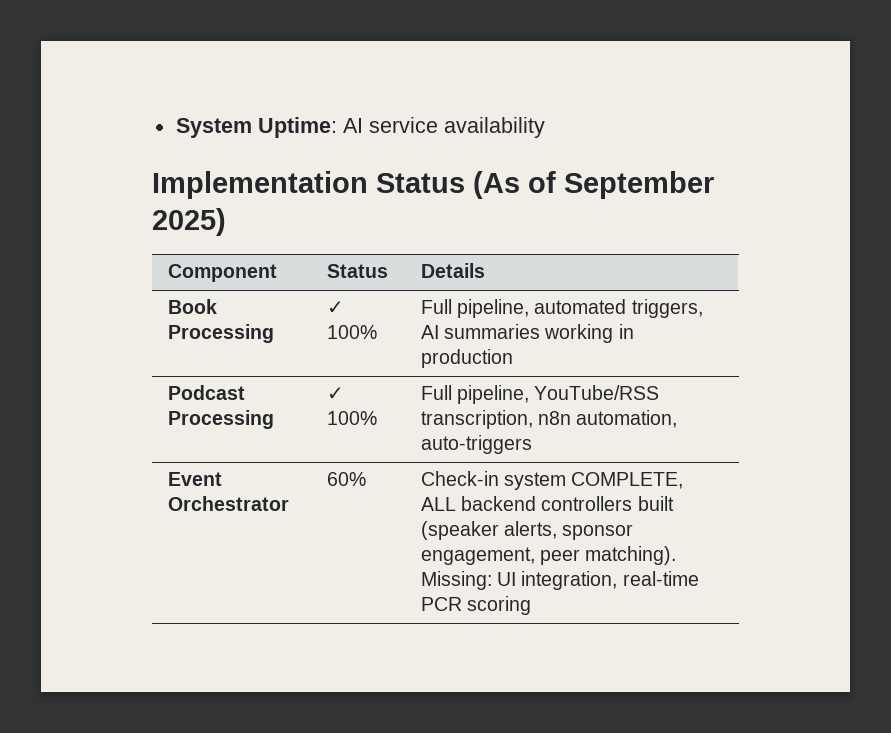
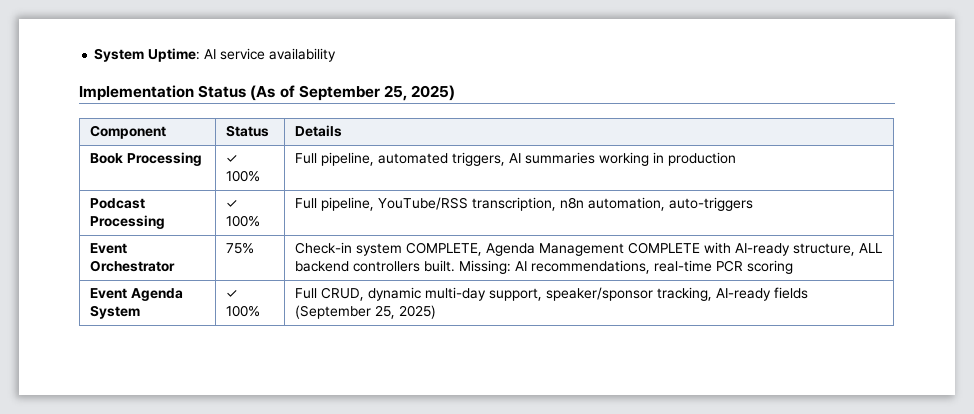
- Implementation Status (As of September 2025)
+ Implementation Status (As of September 25, 2025)
- Event Orchestrator | 60% | Check-in system COMPLETE, ALL backend controllers built (speaker alerts, sponsor engagement, peer matching). Missing: UI integration, real-time PCR scoring
+ Event Orchestrator | 75% | Check-in system COMPLETE, Agenda Management COMPLETE with AI-ready structure, ALL backend controllers built. Missing: AI recommendations, real-time PCR scoring
+ Event Agenda System | ✓ 100% | Full CRUD, dynamic multi-day support, speaker/sponsor tracking, AI-ready fields (September 25, 2025)

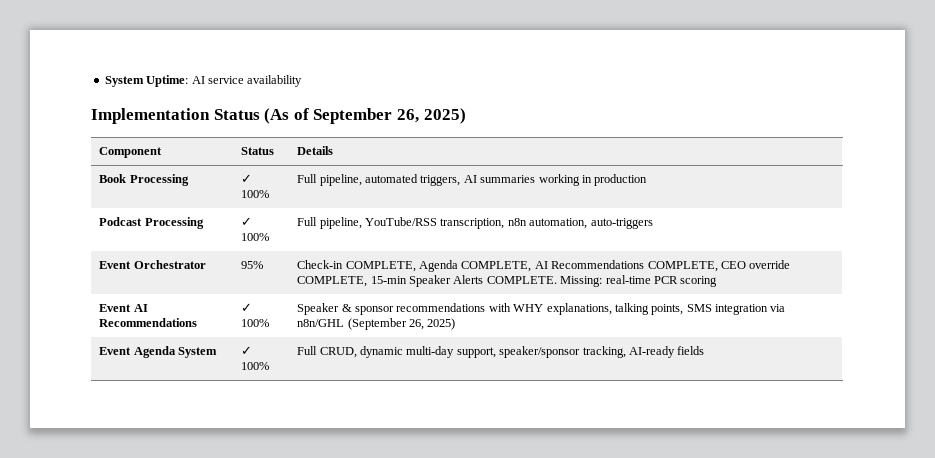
- Implementation Status (As of September 25, 2025)
+ Implementation Status (As of September 26, 2025)
- Event Orchestrator | 75% | Check-in system COMPLETE, Agenda Management COMPLETE with AI-ready structure, ALL backend controllers built. Missing: AI recommendations, real-time PCR scoring
+ Event Orchestrator | 95% | Check-in COMPLETE, Agenda COMPLETE, AI Recommendations COMPLETE, CEO override COMPLETE, 15-min Speaker Alerts COMPLETE. Missing: real-time PCR scoring
+ Event AI Recommendations | ✓ 100% | Speaker & sponsor recommendations with WHY explanations, talking points, SMS integration via n8n/GHL (September 26, 2025)
- Event Agenda System | ✓ 100% | Full CRUD, dynamic multi-day support, speaker/sponsor tracking, AI-ready fields (September 25, 2025)
+ Event Agenda System | ✓ 100% | Full CRUD, dynamic multi-day support, speaker/sponsor tracking, AI-ready fields

